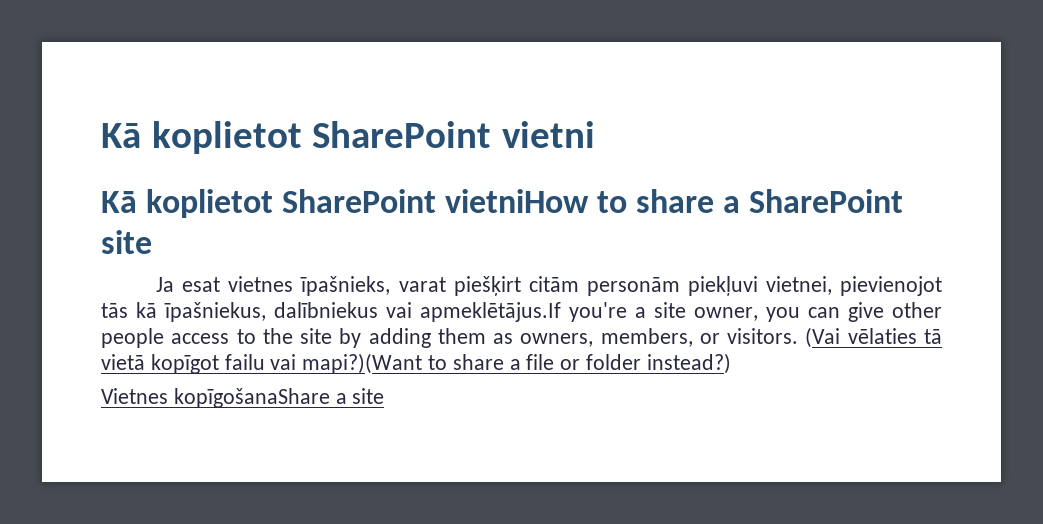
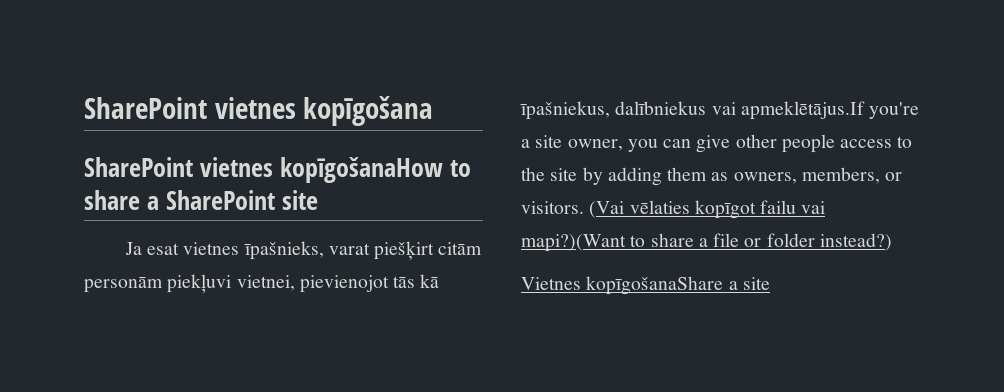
- Kā koplietot SharePoint vietni
- Kā koplietot SharePoint vietniHow to share a SharePoint site
+ SharePoint vietnes kopīgošana
+ SharePoint vietnes kopīgošanaHow to share a SharePoint site
- (Vai vēlaties tā vietā kopīgot failu vai mapi?)(Want to share a file or folder instead?)
+ (Vai vēlaties kopīgot failu vai mapi?)(Want to share a file or folder instead?)

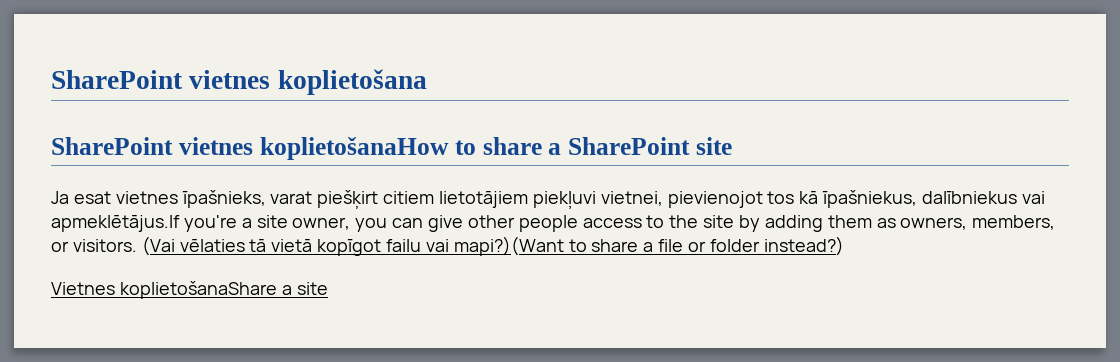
- SharePoint vietnes kopīgošana
- SharePoint vietnes kopīgošanaHow to share a SharePoint site
+ SharePoint vietnes koplietošana
+ SharePoint vietnes koplietošanaHow to share a SharePoint site
- Ja esat vietnes īpašnieks, varat piešķirt citām personām piekļuvi vietnei, pievienojot tās kā īpašniekus, dalībniekus vai apmeklētājus.If you're a site owner, you can give other people access to the site by adding them as owners, members, or visitors.
+ Ja esat vietnes īpašnieks, varat piešķirt citiem lietotājiem piekļuvi vietnei, pievienojot tos kā īpašniekus, dalībniekus vai apmeklētājus.If you're a site owner, you can give other people access to the site by adding them as owners, members, or visitors.
- (Vai vēlaties kopīgot failu vai mapi?)(Want to share a file or folder instead?)
+ (Vai vēlaties tā vietā kopīgot failu vai mapi?)(Want to share a file or folder instead?)
- Vietnes kopīgošanaShare a site
+ Vietnes koplietošanaShare a site

